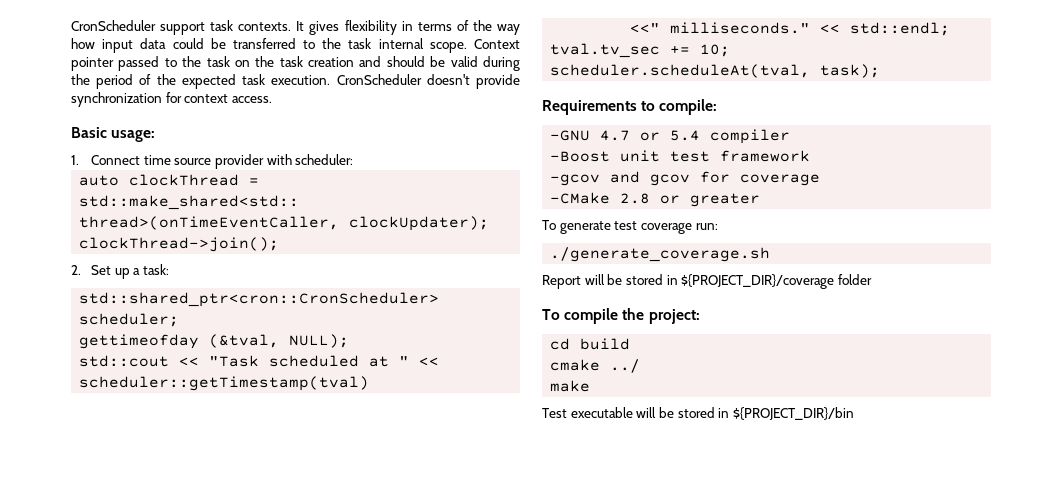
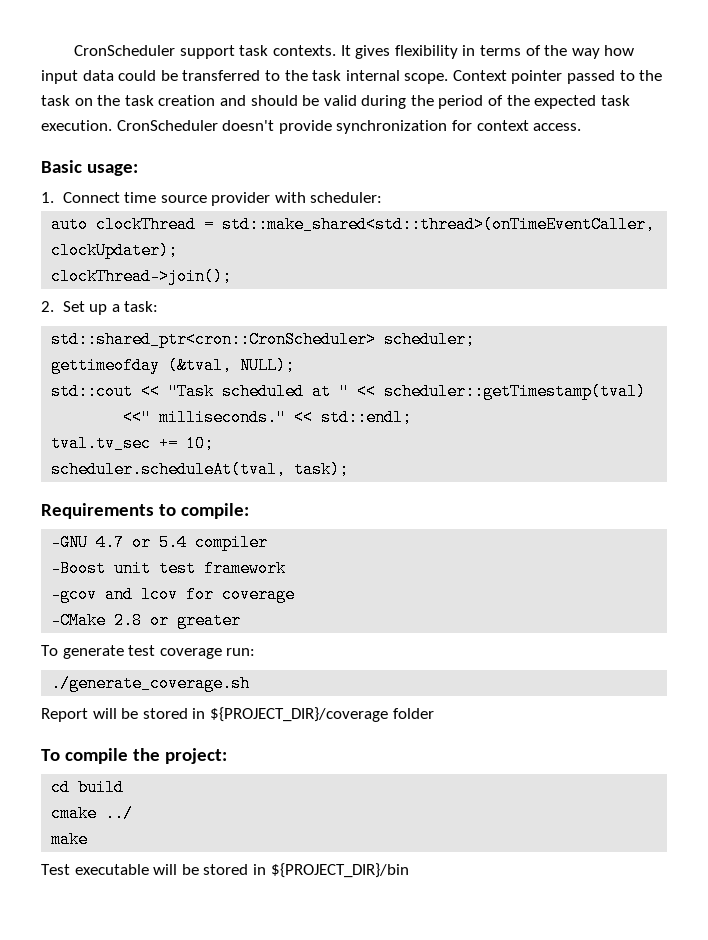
- -gcov and gcov for coverage
+ -gcov and lcov for coverage

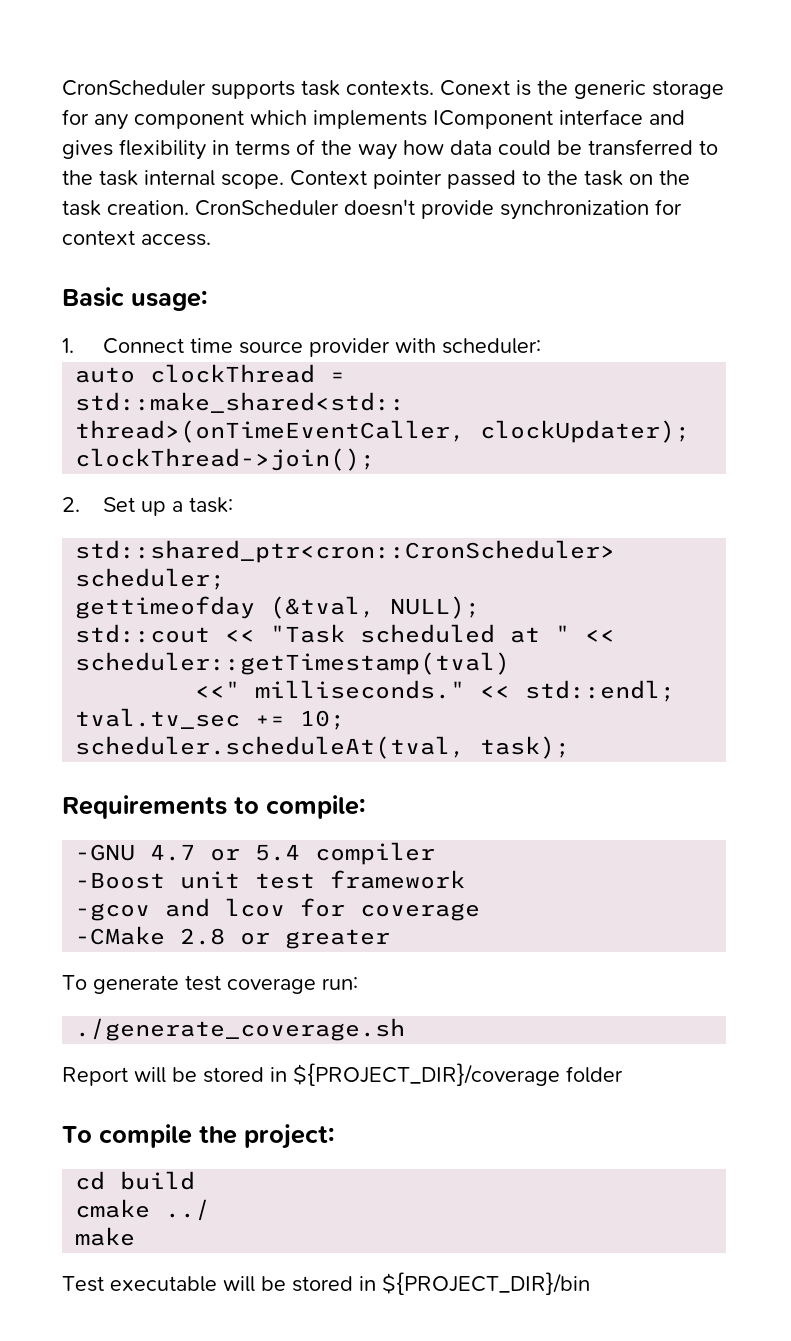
- CronScheduler support task contexts.
+ CronScheduler supports task contexts.
- It gives flexibility in terms of the way how input data could be transferred to the task internal scope.
+ Conext is the generic storage for any component which implements IComponent interface and gives flexibility in terms of the way how data could be transferred to the task internal scope.
- Context pointer passed to the task on the task creation and should be valid during the period of the expected task execution.
+ Context pointer passed to the task on the task creation.

